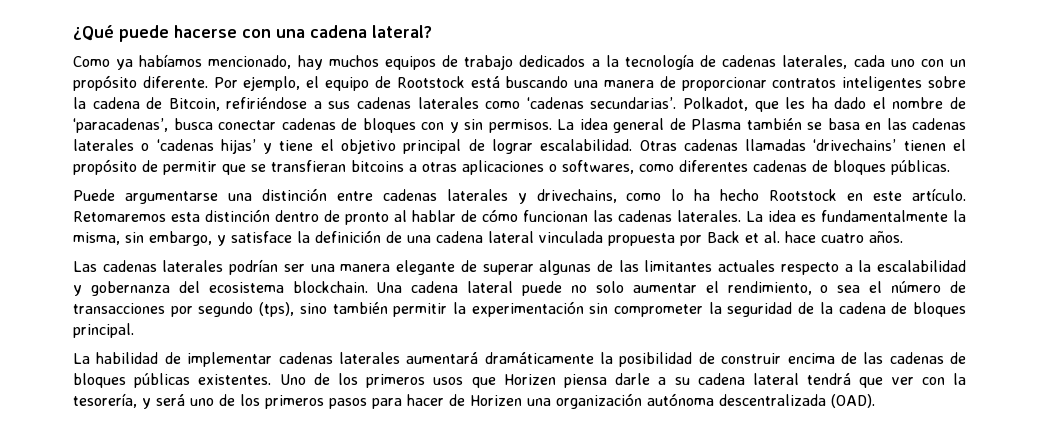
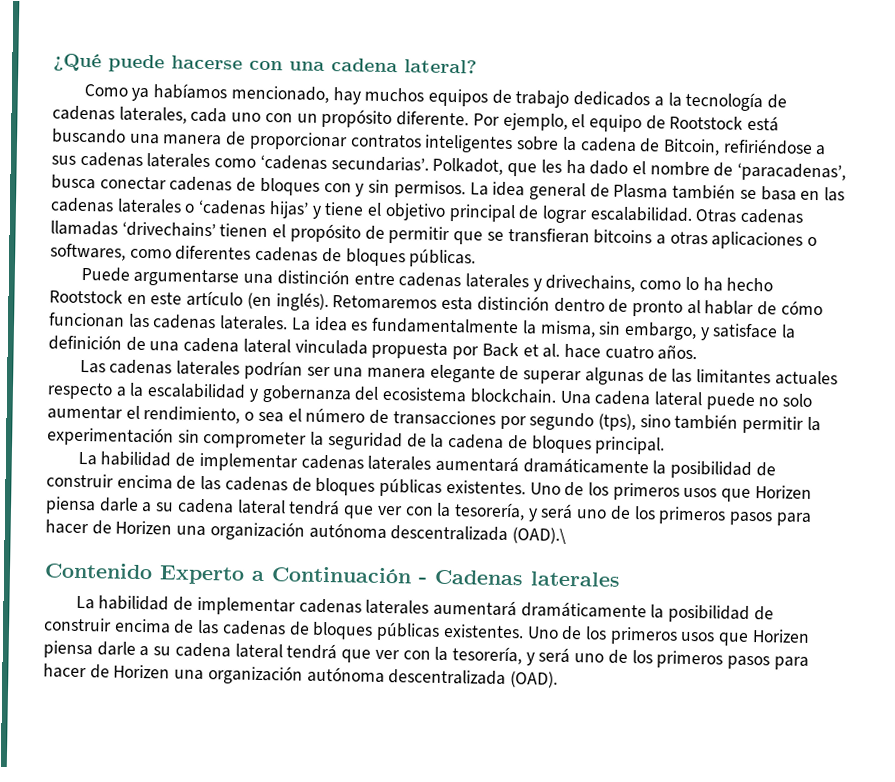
- Puede argumentarse una distinción entre cadenas laterales y drivechains, como lo ha hecho Rootstock en este artículo.
+ Puede argumentarse una distinción entre cadenas laterales y drivechains, como lo ha hecho Rootstock en este artículo (en inglés).
+ La habilidad de implementar cadenas laterales aumentará dramáticamente la posibilidad de construir encima de las cadenas de bloques públicas existentes. Uno de los primeros usos que Horizen piensa darle a su cadena lateral tendrá que ver con la tesorería, y será uno de los primeros pasos para hacer de Horizen una organización autónoma descentralizada (OAD).\
+ Contenido Experto a Continuación - Cadenas laterales

